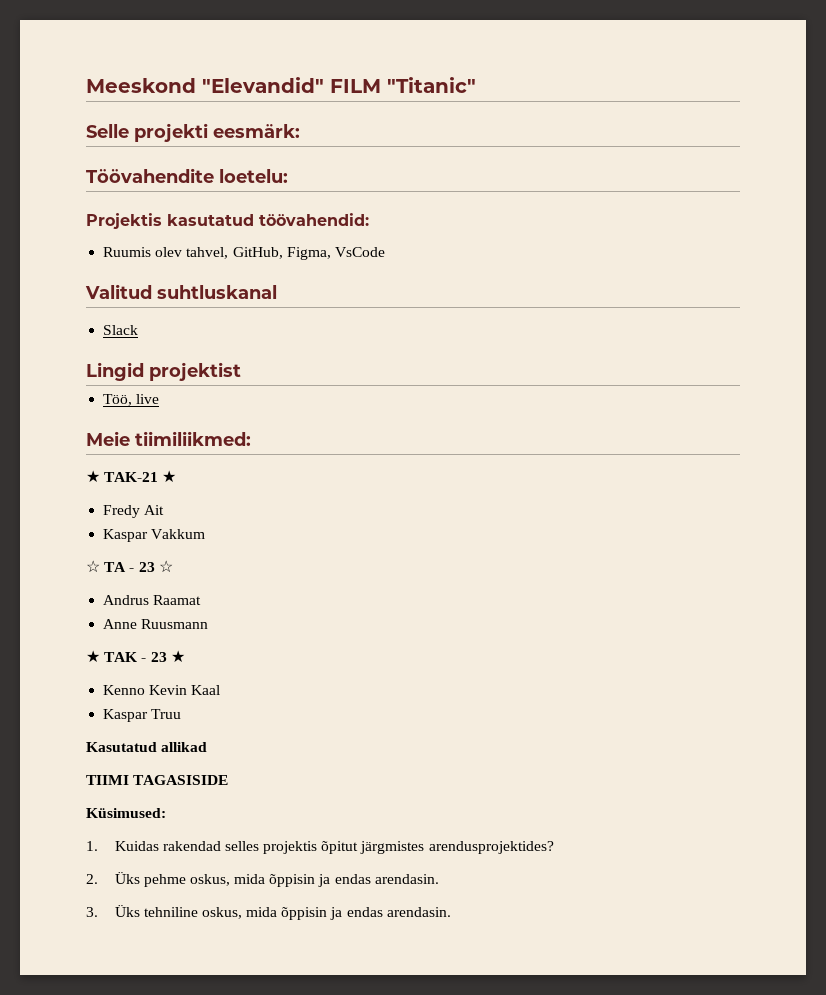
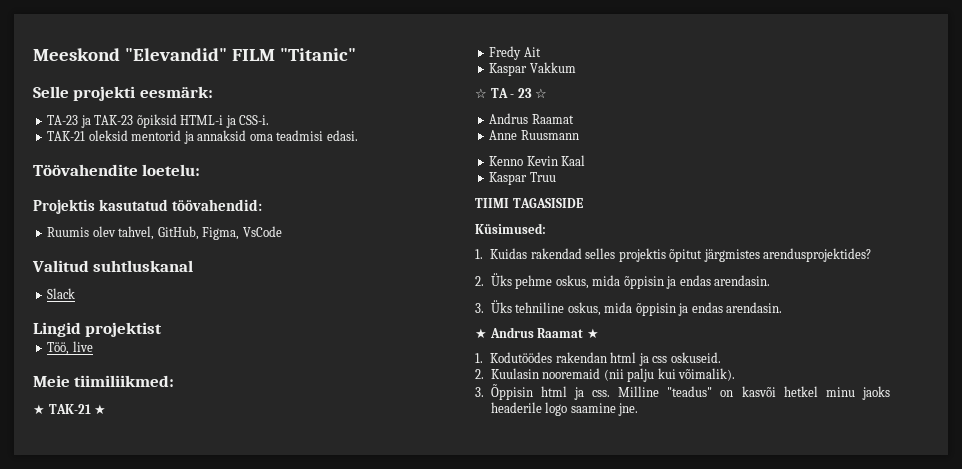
+ TA-23 ja TAK-23 õpiksid HTML-i ja CSS-i.
+ TAK-21 oleksid mentorid ja annaksid oma teadmisi edasi.
- ★ TAK - 23 ★
- Kasutatud allikad
+ ★ Andrus Raamat ★
+ 1. Kodutöödes rakendan html ja css oskuseid.
+ 2. Kuulasin nooremaid (nii palju kui võimalik).
+ 3. Õppisin html ja css. Milline "teadus" on kasvõi hetkel minu jaoks headerile logo saamine jne.

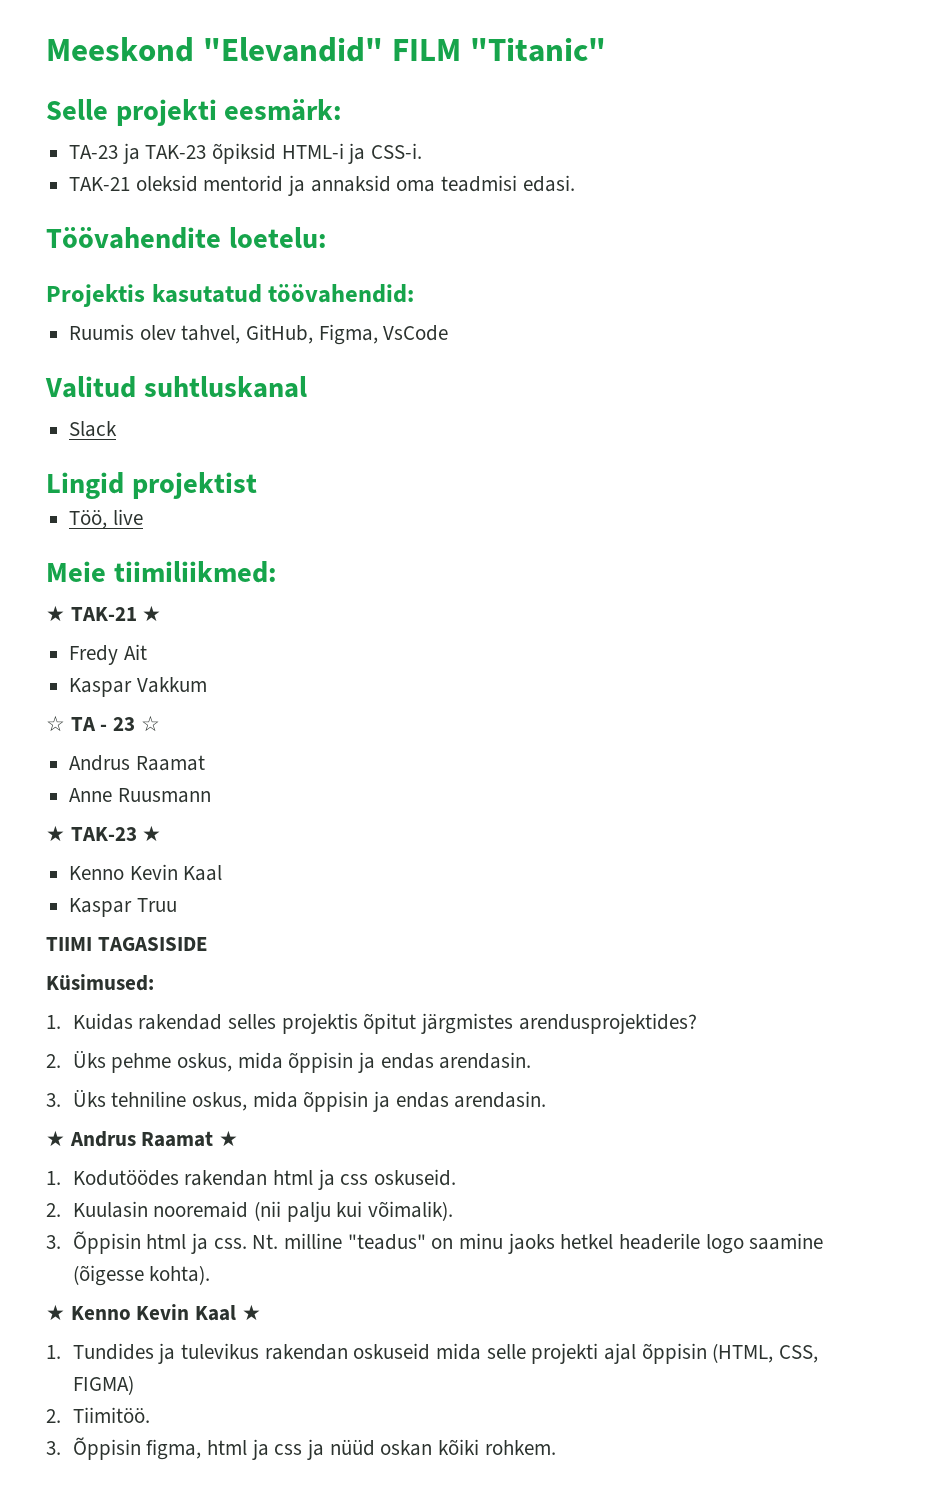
+ ★ TAK-23 ★
- Milline "teadus" on kasvõi hetkel minu jaoks headerile logo saamine jne.
+ Nt. milline "teadus" on minu jaoks hetkel headerile logo saamine (õigesse kohta).
+ ★ Kenno Kevin Kaal ★
+ 1. Tundides ja tulevikus rakendan oskuseid mida selle projekti ajal õppisin (HTML, CSS, FIGMA)
+ 2. Tiimitöö.
+ 3. Õppisin figma, html ja css ja nüüd oskan kõiki rohkem.

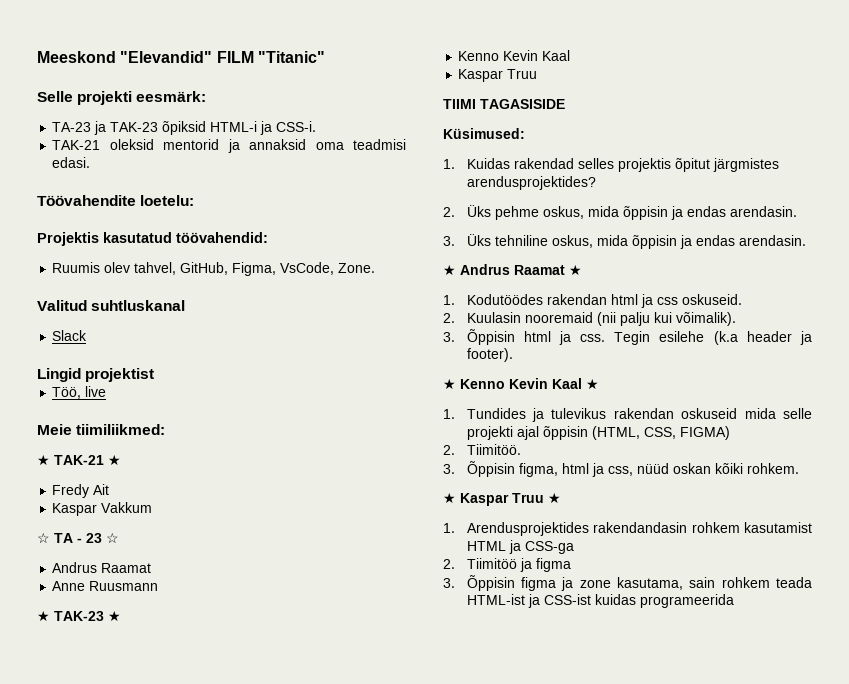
- Ruumis olev tahvel, GitHub, Figma, VsCode
+ Ruumis olev tahvel, GitHub, Figma, VsCode, Zone.
- Nt. milline "teadus" on minu jaoks hetkel headerile logo saamine (õigesse kohta).
+ Tegin esilehe (k.a header ja footer).
- 3. Õppisin figma, html ja css ja nüüd oskan kõiki rohkem.
+ 3. Õppisin figma, html ja css, nüüd oskan kõiki rohkem.
+ ★ Kaspar Truu ★
+ 1. Arendusprojektides rakendandasin rohkem kasutamist HTML ja CSS-ga
+ 2. Tiimitöö ja figma
+ 3. Õppisin figma ja zone kasutama, sain rohkem teada HTML-ist ja CSS-ist kuidas programeerida

